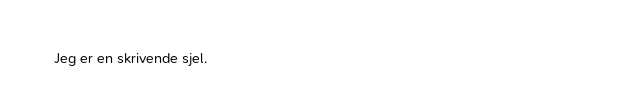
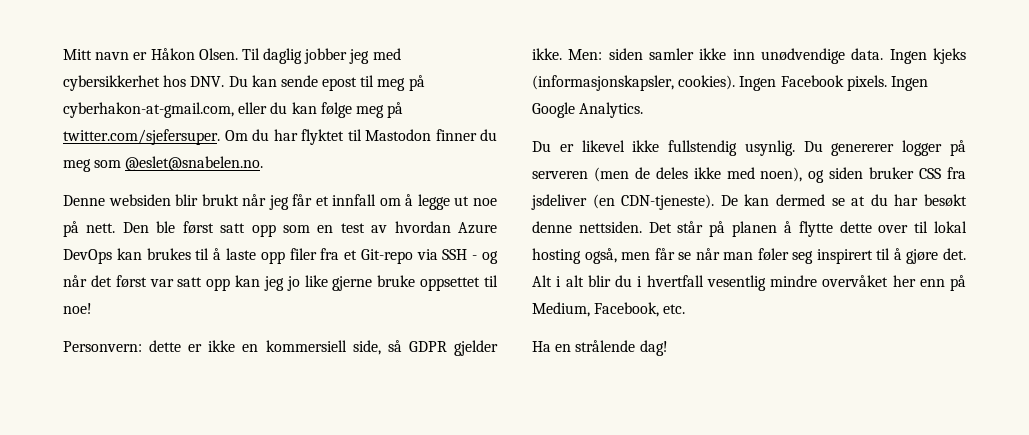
- Jeg er en skrivende sjel.
+ Mitt navn er Håkon Olsen. Til daglig jobber jeg med cybersikkerhet hos DNV. Du kan sende epost til meg på cyberhakon-at-gmail.com, eller du kan følge meg på twitter.com/sjefersuper. Om du har flyktet til Mastodon finner du meg som @eslet@snabelen.no.
+ Denne websiden blir brukt når jeg får et innfall om å legge ut noe på nett. Den ble først satt opp som en test av hvordan Azure DevOps kan brukes til å laste opp filer fra et Git-repo via SSH - og når det først var satt opp kan jeg jo like gjerne bruke oppsettet til noe!
+ Personvern: dette er ikke en kommersiell side, så GDPR gjelder ikke. Men: siden samler ikke inn unødvendige data. Ingen kjeks (informasjonskapsler, cookies). Ingen Facebook pixels. Ingen Google Analytics.
+ Du er likevel ikke fullstendig usynlig. Du genererer logger på serveren (men de deles ikke med noen), og siden bruker CSS fra jsdeliver (en CDN-tjeneste). De kan dermed se at du har besøkt denne nettsiden. Det står på planen å flytte dette over til lokal hosting også, men får se når man føler seg inspirert til å gjøre det. Alt i alt blir du i hvertfall vesentlig mindre overvåket her enn på Medium, Facebook, etc.
+ Ha en strålende dag!

